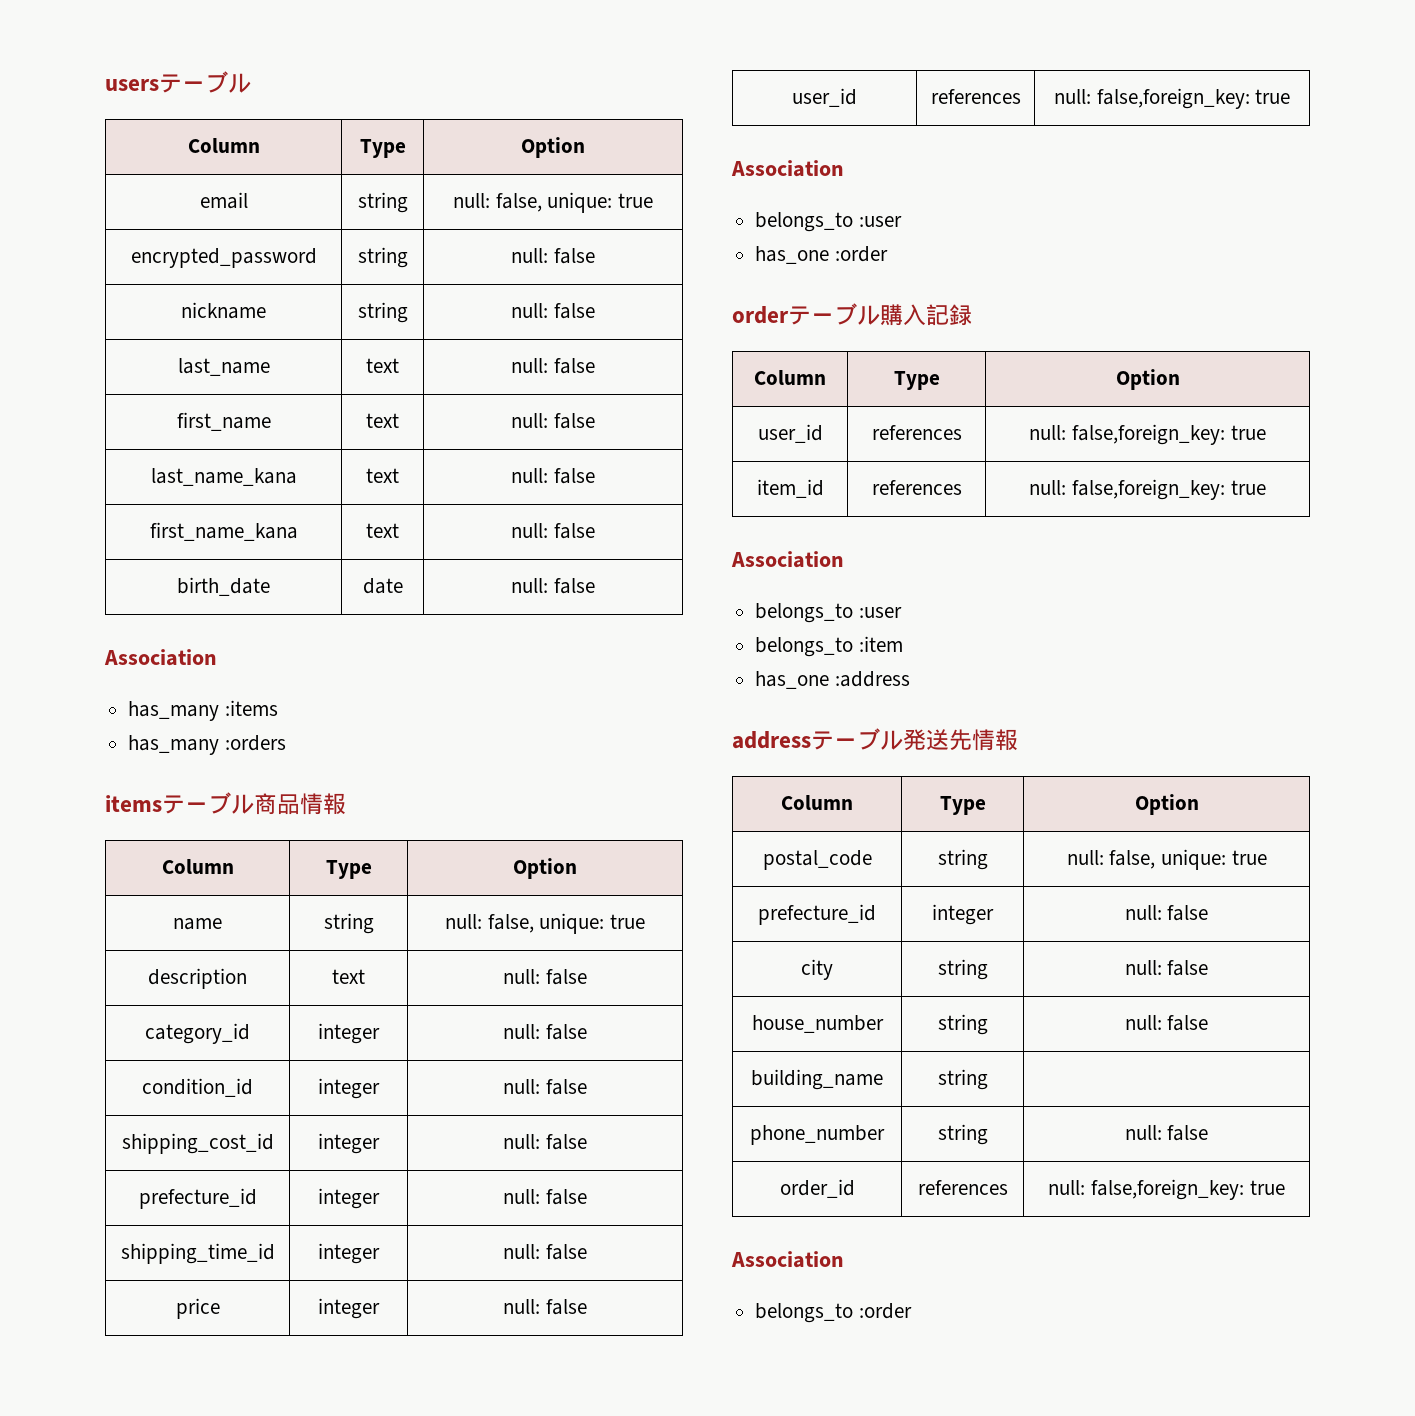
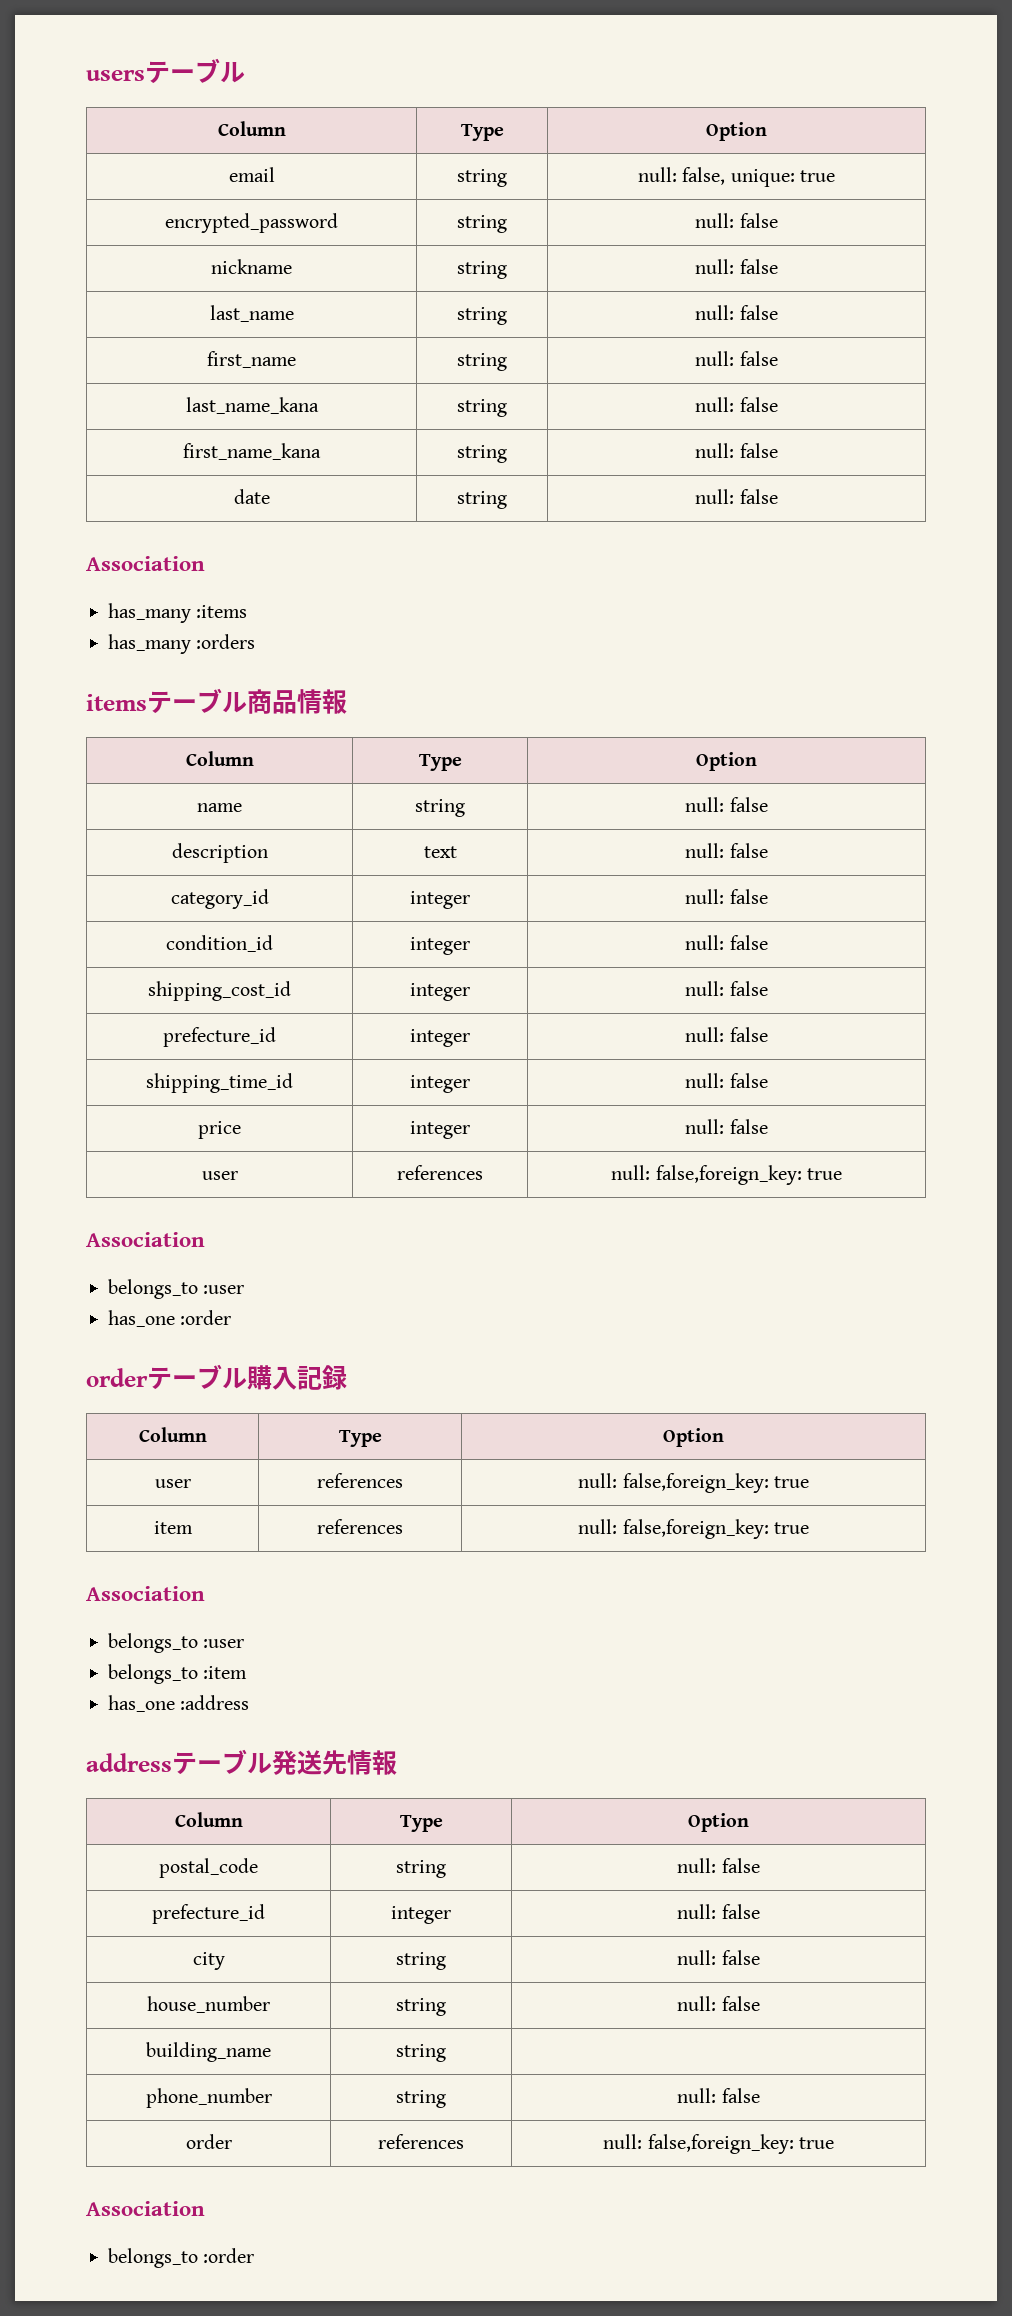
- last_name | text | null: false
+ last_name | string | null: false
- first_name | text | null: false
+ first_name | string | null: false
- last_name_kana | text | null: false
+ last_name_kana | string | null: false
- first_name_kana | text | null: false
- birth_date | date | null: false
+ first_name_kana | string | null: false
+ date | string | null: false
- name | string | null: false, unique: true
+ name | string | null: false
  price | integer | null: false
- user_id | references | null: false,foreign_key: true
+ user | references | null: false,foreign_key: true
  orderテーブル購入記録
  Column | Type | Option
- user_id | references | null: false,foreign_key: true
- item_id | references | null: false,foreign_key: true
+ user | references | null: false,foreign_key: true
+ item | references | null: false,foreign_key: true
- postal_code | string | null: false, unique: true
+ postal_code | string | null: false
- order_id | references | null: false,foreign_key: true
+ order | references | null: false,foreign_key: true

